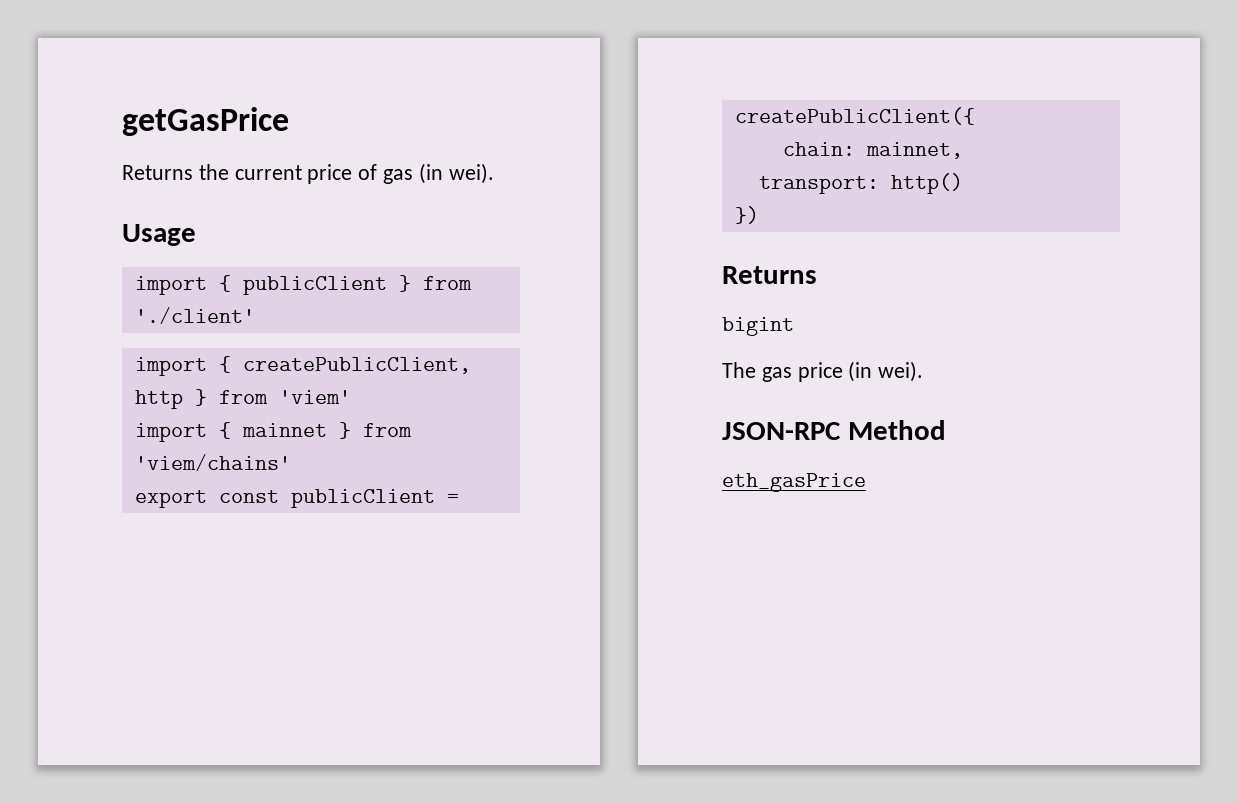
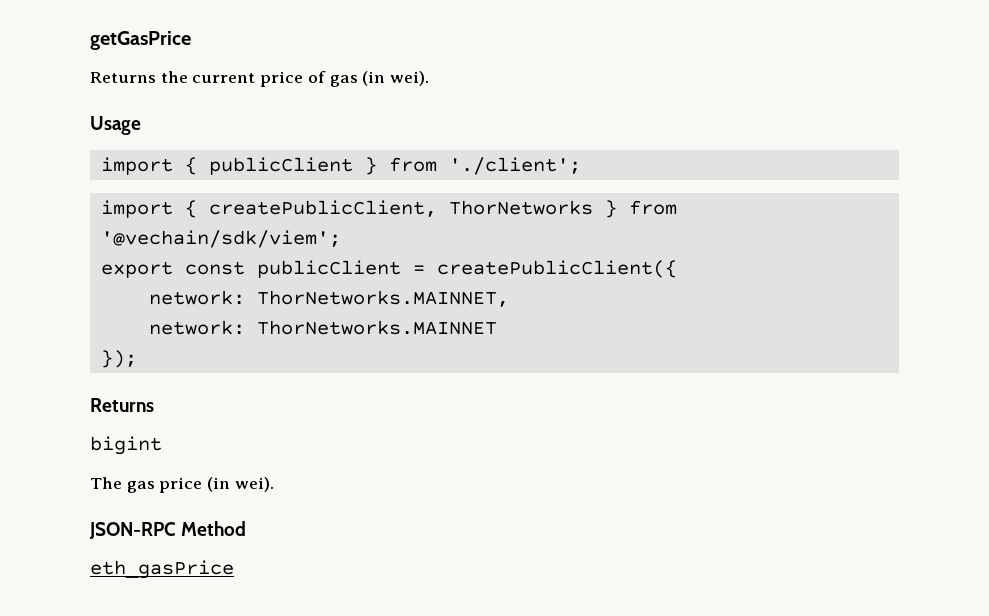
- import { publicClient } from './client'
+ import { publicClient } from './client';
- import { createPublicClient, http } from 'viem'
- import { mainnet } from 'viem/chains'
+ import { createPublicClient, ThorNetworks } from '@vechain/sdk/viem';
- chain: mainnet,
- transport: http()
- })
+ network: ThorNetworks.MAINNET,
+ network: ThorNetworks.MAINNET
+ });

